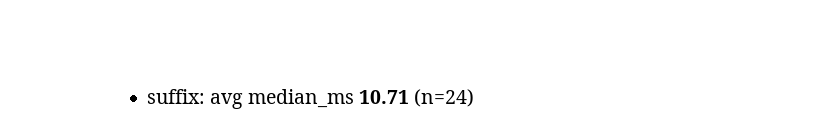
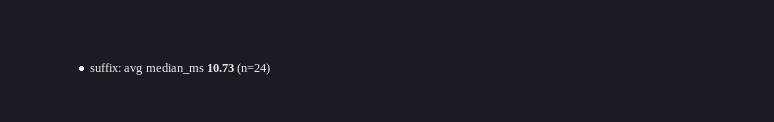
- suffix: avg median_ms 10.71 (n=24)
+ suffix: avg median_ms 10.73 (n=24)

